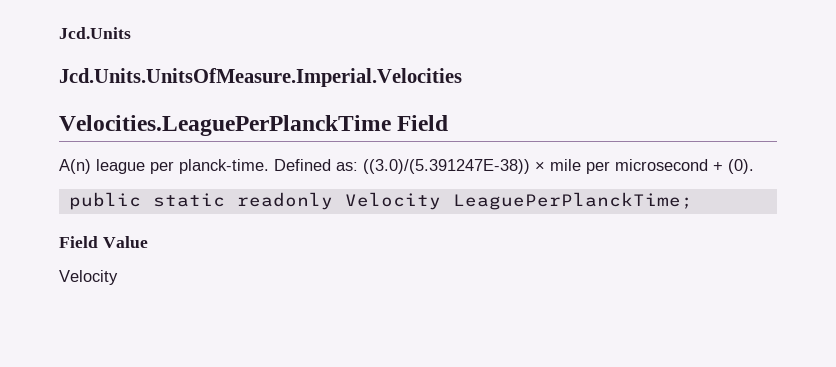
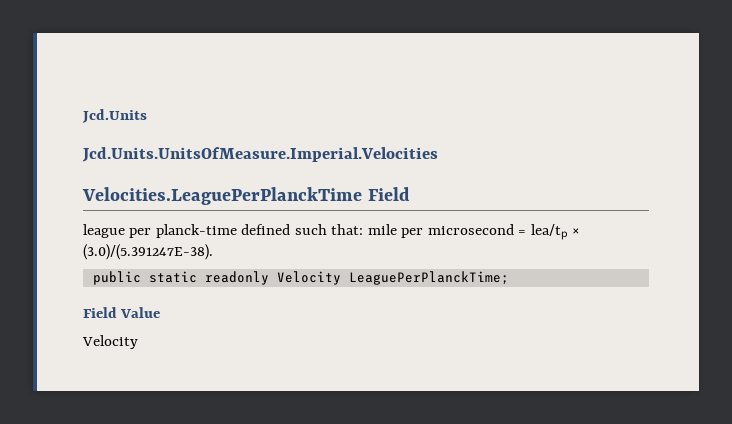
- A(n) league per planck-time. Defined as: ((3.0)/(5.391247E-38)) × mile per microsecond + (0).
+ league per planck-time defined such that: mile per microsecond = lea/tₚ × (3.0)/(5.391247E-38).

